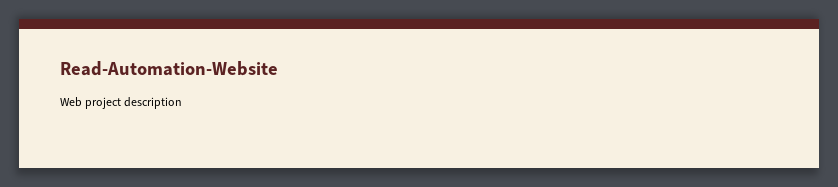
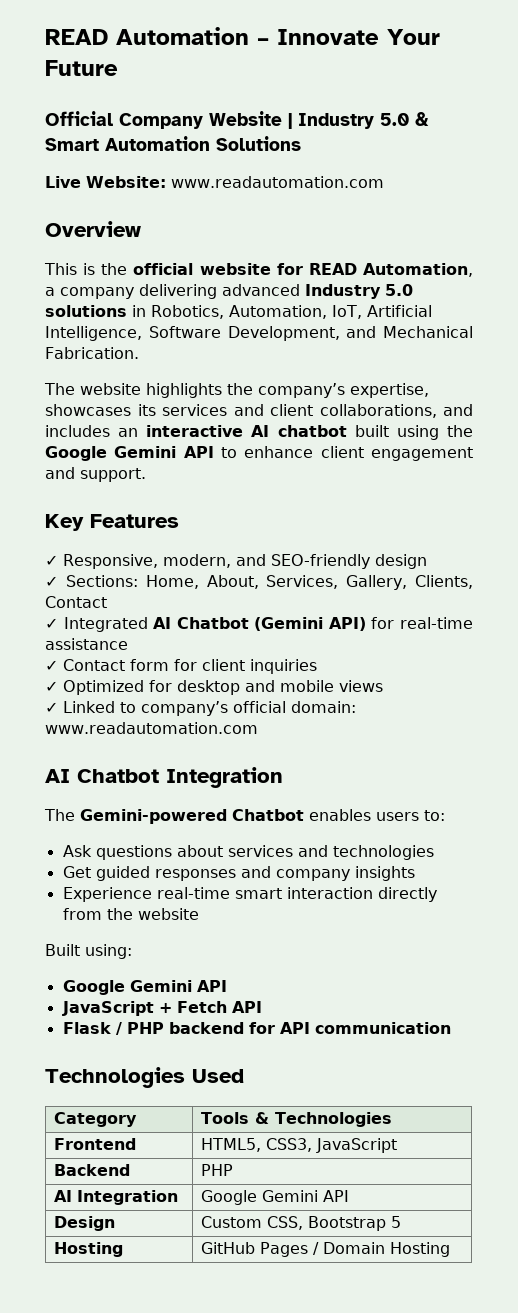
- Read-Automation-Website
- Web project description
+ READ Automation – Innovate Your Future
+ Official Company Website | Industry 5.0 & Smart Automation Solutions
+ Live Website: www.readautomation.com
+ Overview
+ This is the official website for READ Automation, a company delivering advanced Industry 5.0 solutions in Robotics, Automation, IoT, Artificial Intelligence, Software Development, and Mechanical Fabrication.
+ The website highlights the company’s expertise, showcases its services and client collaborations, and includes an interactive AI chatbot built using the Google Gemini API to enhance client engagement and support.
+ Key Features
+ ✓ Responsive, modern, and SEO-friendly design
+ ✓ Sections: Home, About, Services, Gallery, Clients, Contact
+ ✓ Integrated AI Chatbot (Gemini API) for real-time assistance
+ ✓ Contact form for client inquiries
+ ✓ Optimized for desktop and mobile views
+ ✓ Linked to company’s official domain: www.readautomation.com
+ AI Chatbot Integration
+ The Gemini-powered Chatbot enables users to:
+ Ask questions about services and technologies
+ Get guided responses and company insights
+ Experience real-time smart interaction directly from the website
+ Built using:
+ Google Gemini API
+ JavaScript + Fetch API
+ Flask / PHP backend for API communication
+ Technologies Used
+ Category | Tools & Technologies
+ Frontend | HTML5, CSS3, JavaScript
+ Backend | PHP
+ AI Integration | Google Gemini API
+ Design | Custom CSS, Bootstrap 5
+ Hosting | GitHub Pages / Domain Hosting

